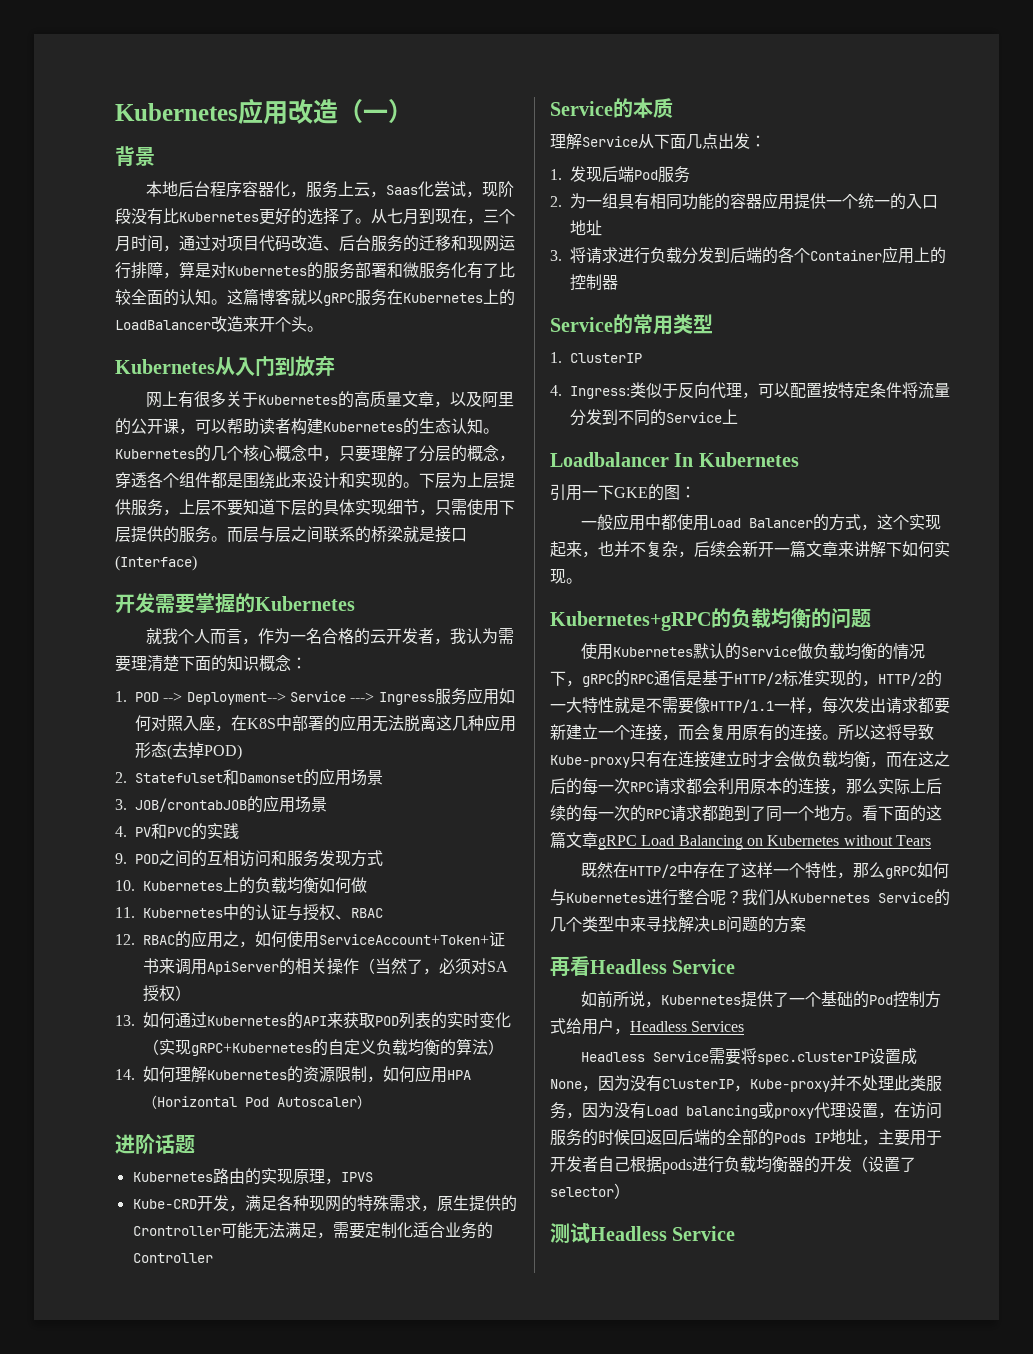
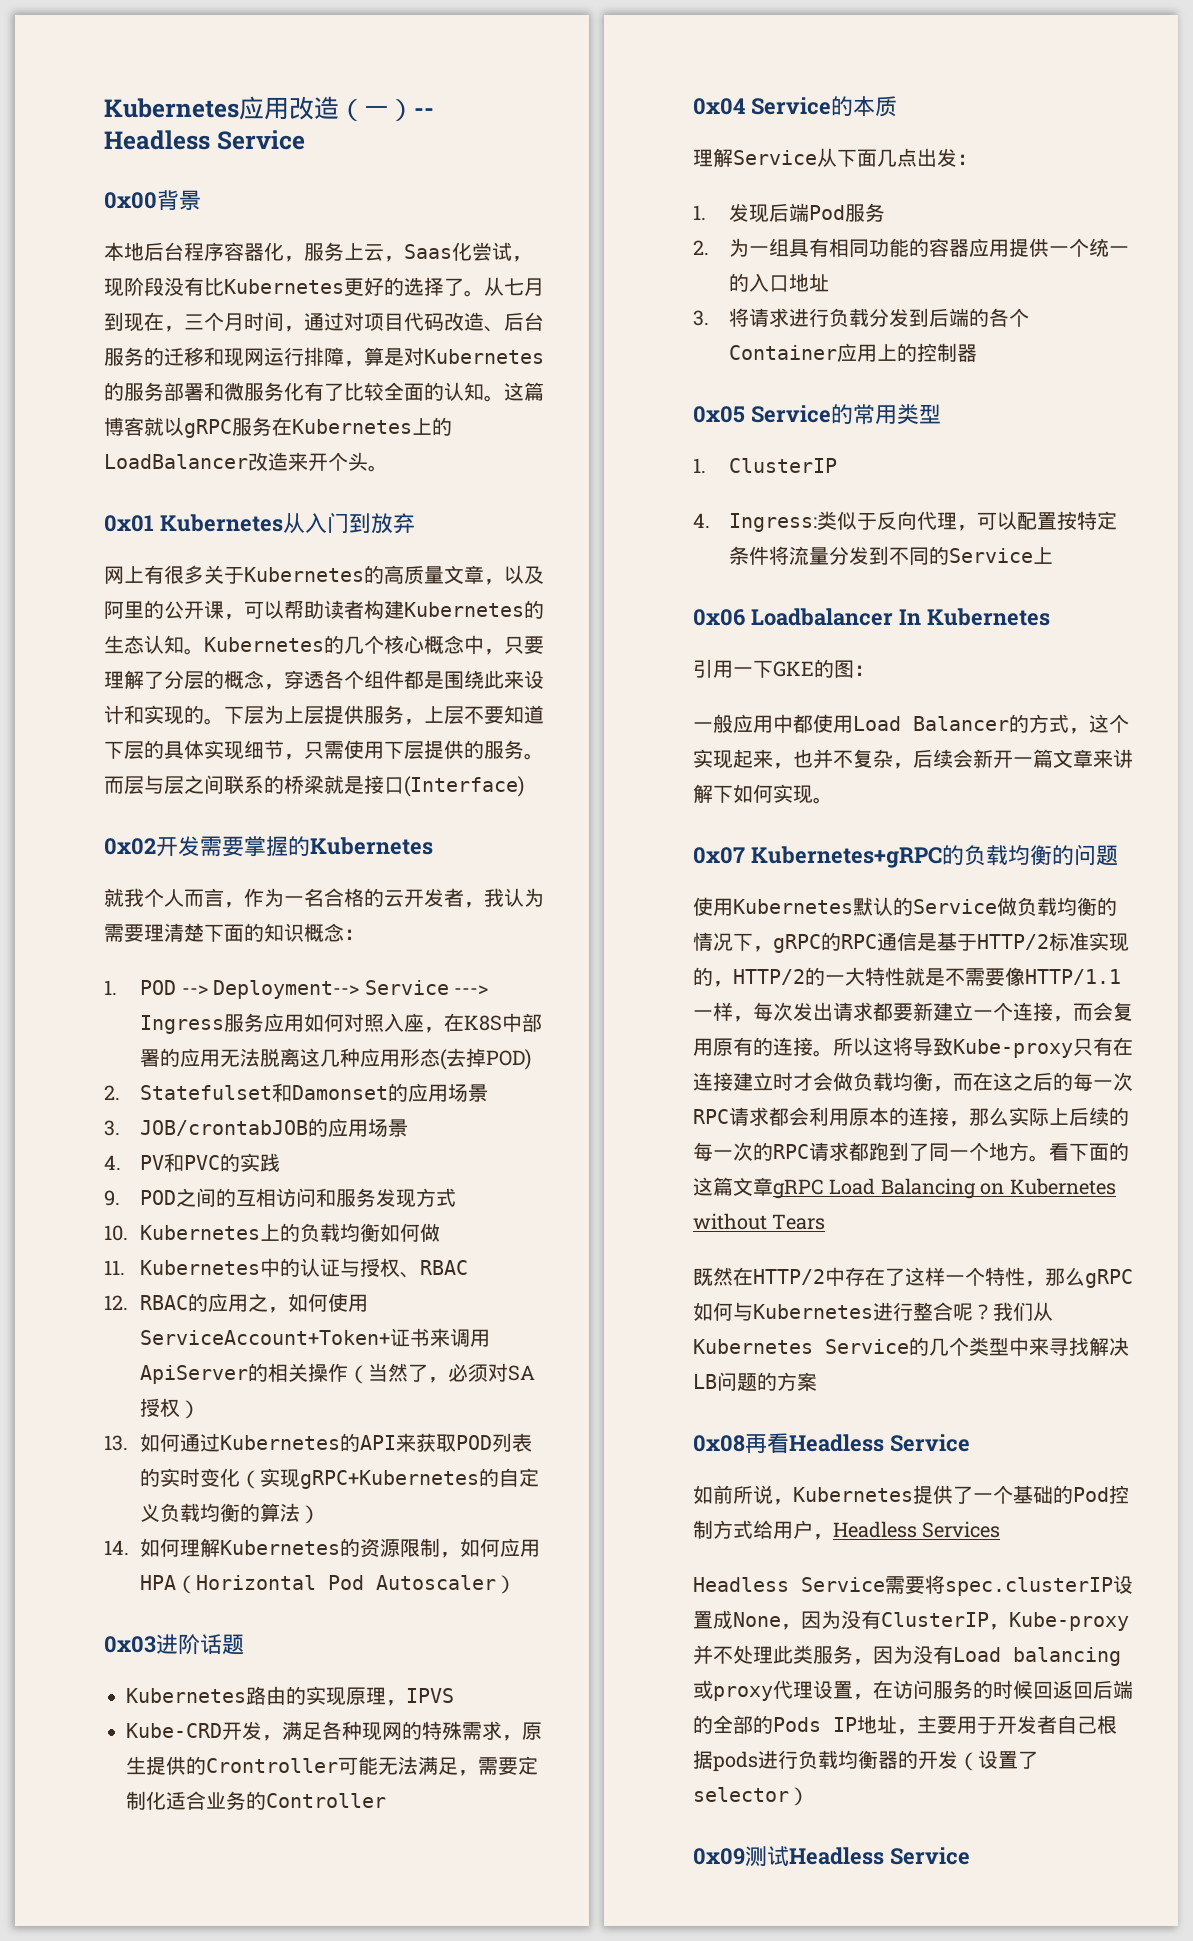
- Kubernetes应用改造（一）
- 背景
+ Kubernetes应用改造（一）-- Headless Service
+ 0x00背景
- Kubernetes从入门到放弃
+ 0x01 Kubernetes从入门到放弃
- 开发需要掌握的Kubernetes
+ 0x02开发需要掌握的Kubernetes
- 进阶话题
+ 0x03进阶话题
- Service的本质
+ 0x04 Service的本质
- Service的常用类型
+ 0x05 Service的常用类型
- Loadbalancer In Kubernetes
+ 0x06 Loadbalancer In Kubernetes
- Kubernetes+gRPC的负载均衡的问题
+ 0x07 Kubernetes+gRPC的负载均衡的问题
- 再看Headless Service
+ 0x08再看Headless Service
- 测试Headless Service
+ 0x09测试Headless Service

